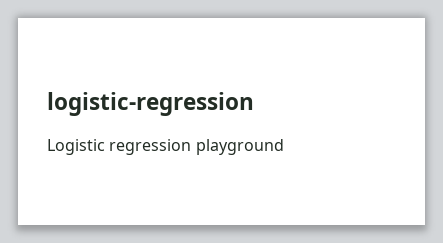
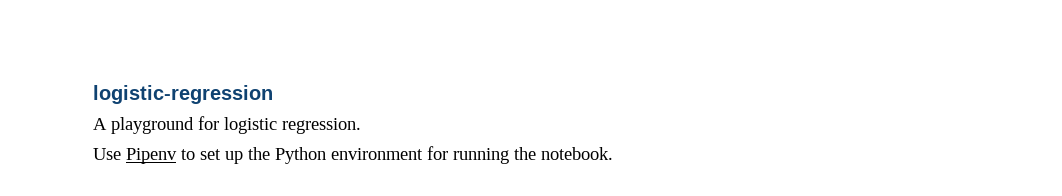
- Logistic regression playground
+ A playground for logistic regression.
+ Use Pipenv to set up the Python environment for running the notebook.

